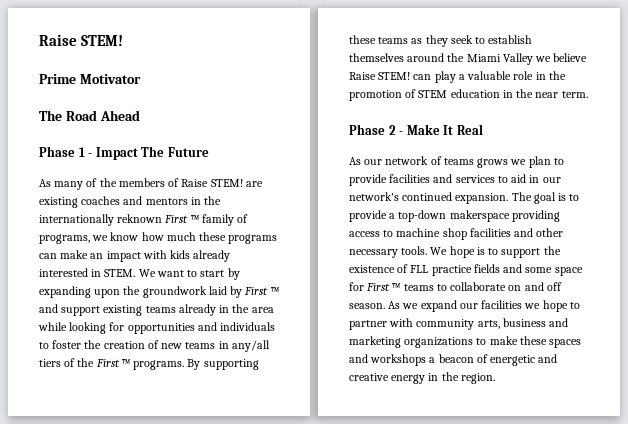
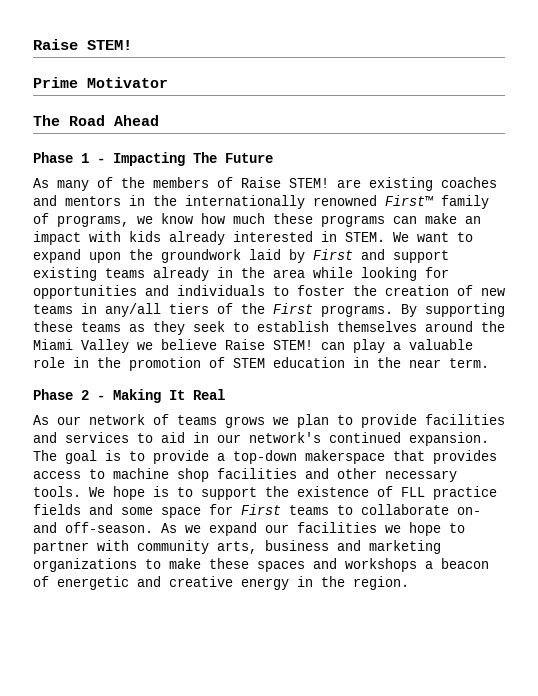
- Phase 1 - Impact The Future
+ Phase 1 - Impacting The Future
- As many of the members of Raise STEM! are existing coaches and mentors in the internationally reknown First ™ family of programs, we know how much these programs can make an impact with kids already interested in STEM.
+ As many of the members of Raise STEM! are existing coaches and mentors in the internationally renowned First™ family of programs, we know how much these programs can make an impact with kids already interested in STEM.
- We want to start by expanding upon the groundwork laid by First ™ and support existing teams already in the area while looking for opportunities and individuals to foster the creation of new teams in any/all tiers of the First ™ programs.
+ We want to expand upon the groundwork laid by First and support existing teams already in the area while looking for opportunities and individuals to foster the creation of new teams in any/all tiers of the First programs.
- Phase 2 - Make It Real
+ Phase 2 - Making It Real
- The goal is to provide a top-down makerspace providing access to machine shop facilities and other necessary tools.
+ The goal is to provide a top-down makerspace that provides access to machine shop facilities and other necessary tools.
- We hope is to support the existence of FLL practice fields and some space for First ™ teams to collaborate on and off season.
+ We hope is to support the existence of FLL practice fields and some space for First teams to collaborate on- and off-season.

